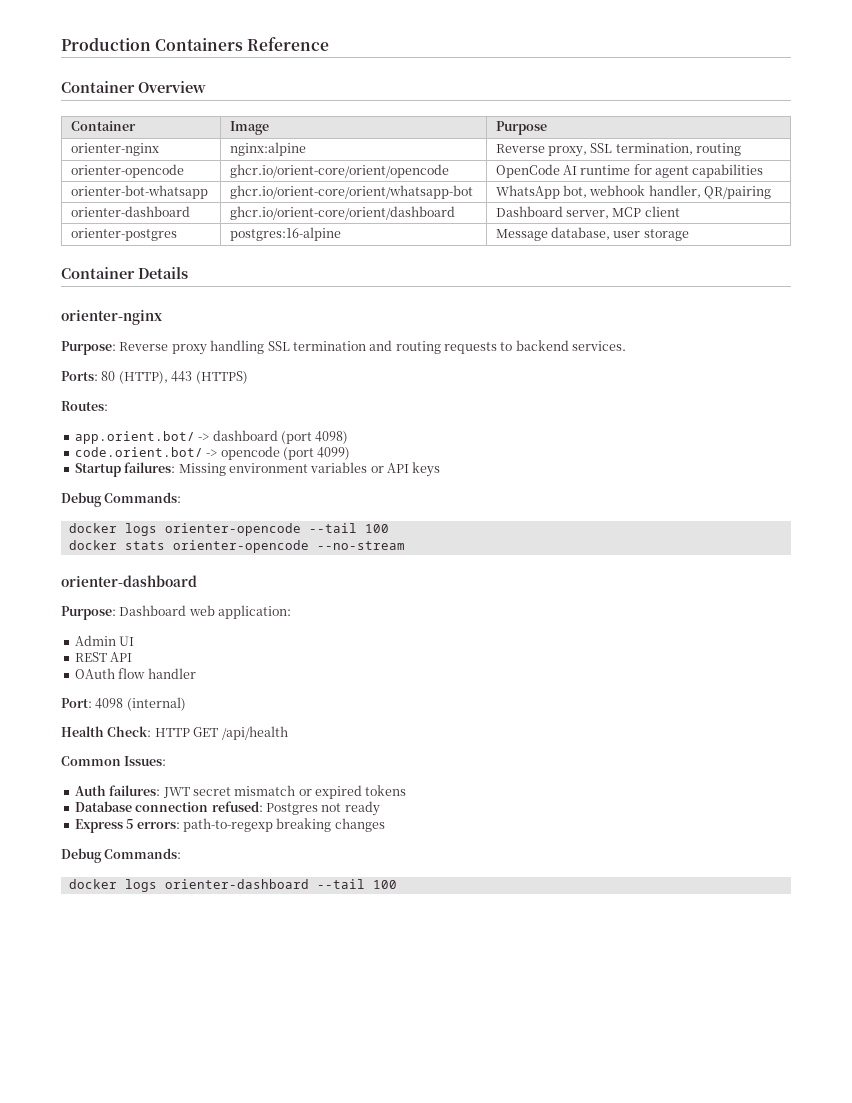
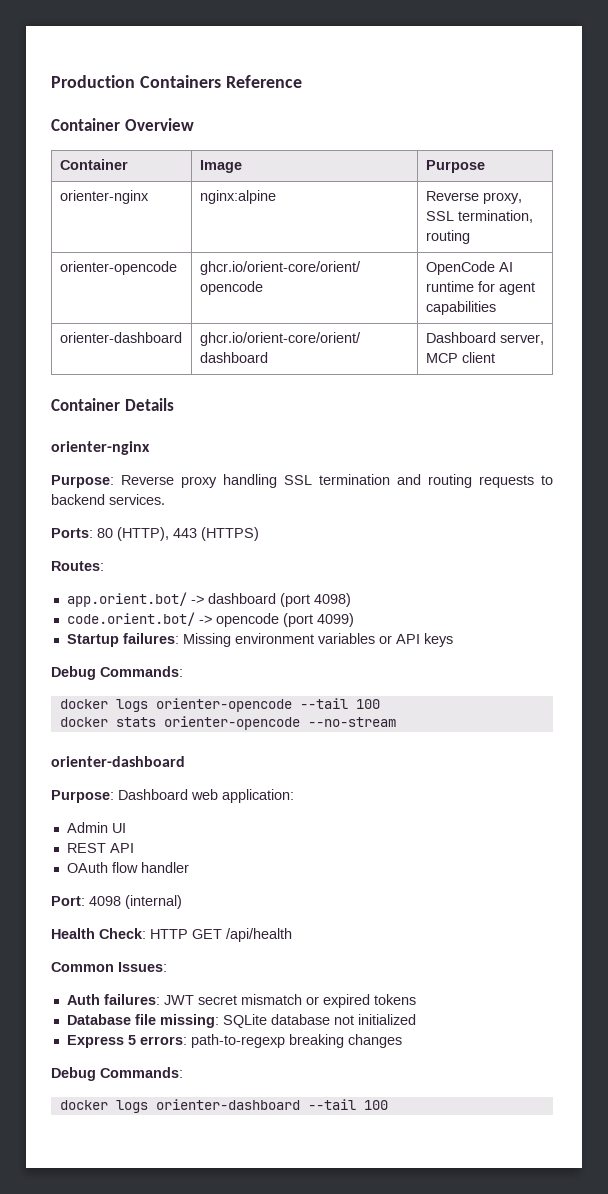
- orienter-bot-whatsapp | ghcr.io/orient-core/orient/whatsapp-bot | WhatsApp bot, webhook handler, QR/pairing
- orienter-postgres | postgres:16-alpine | Message database, user storage
- Database connection refused: Postgres not ready
+ Database file missing: SQLite database not initialized

